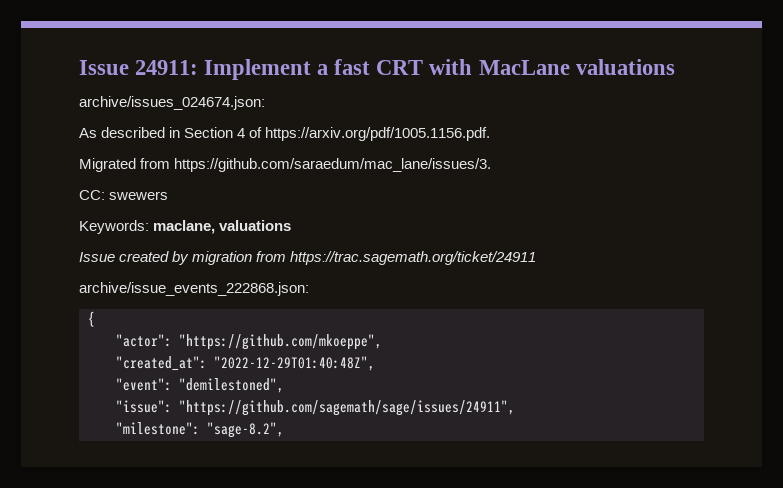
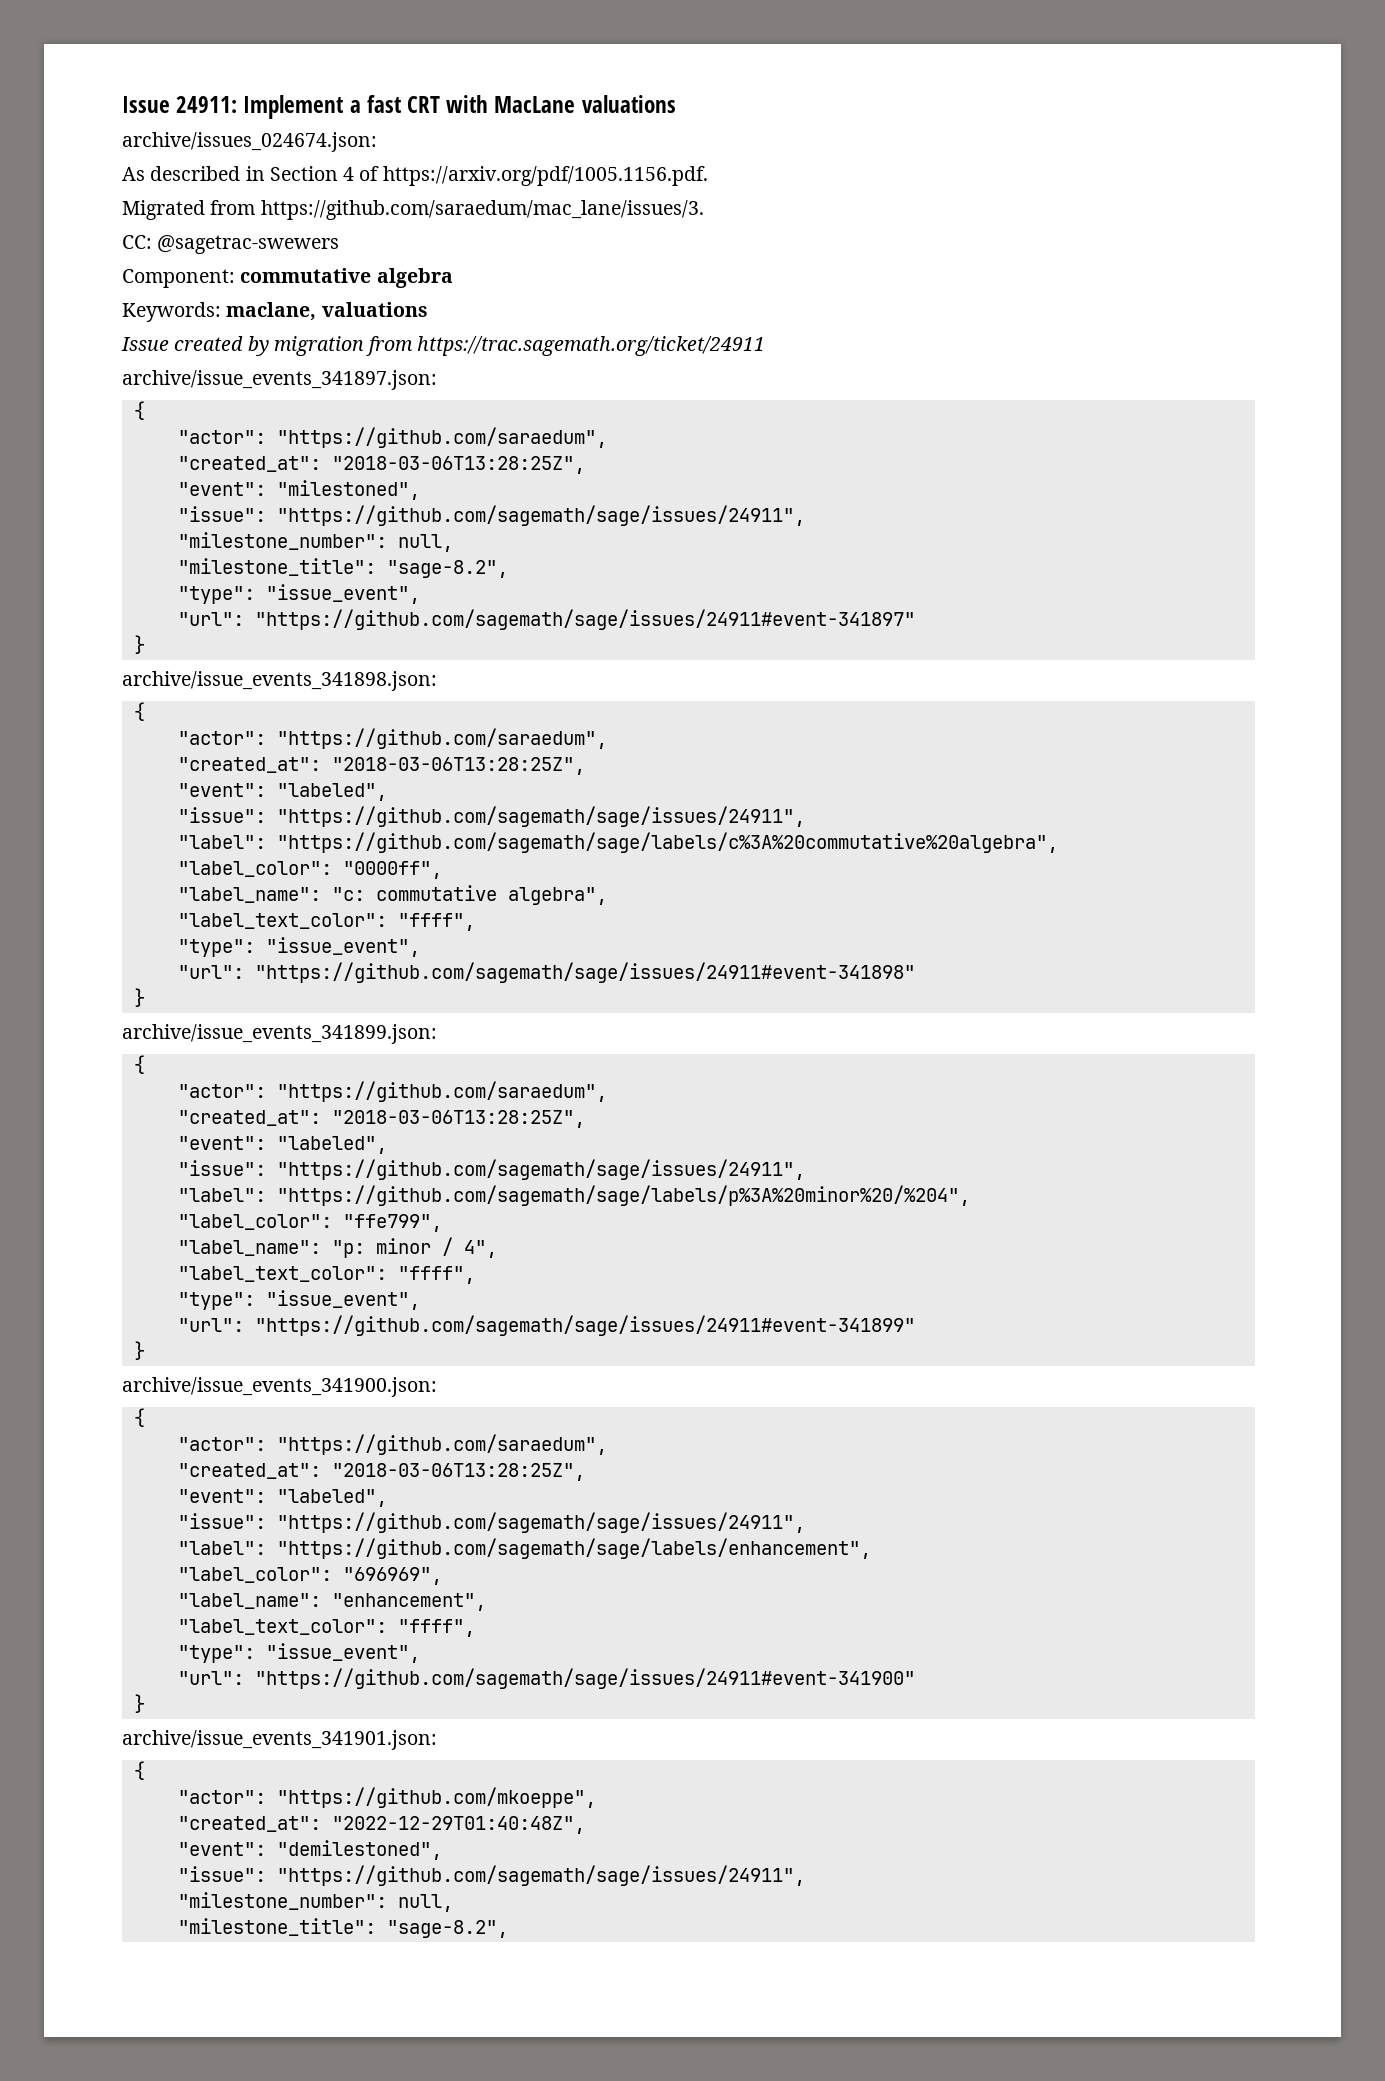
- CC: swewers
+ CC: @sagetrac-swewers
+ Component: commutative algebra
- archive/issue_events_222868.json:
+ archive/issue_events_341897.json:
+ {
+ "actor": "https://github.com/saraedum",
+ "created_at": "2018-03-06T13:28:25Z",
+ "event": "milestoned",
+ "issue": "https://github.com/sagemath/sage/issues/24911",
+ "milestone_number": null,
+ "milestone_title": "sage-8.2",
+ "type": "issue_event",
+ "url": "https://github.com/sagemath/sage/issues/24911#event-341897"
+ }
+ archive/issue_events_341898.json:
+ {
+ "actor": "https://github.com/saraedum",
+ "created_at": "2018-03-06T13:28:25Z",
+ "event": "labeled",
+ "issue": "https://github.com/sagemath/sage/issues/24911",
+ "label": "https://github.com/sagemath/sage/labels/c%3A%20commutative%20algebra",
+ "label_color": "0000ff",
+ "label_name": "c: commutative algebra",
+ "label_text_color": "ffff",
+ "type": "issue_event",
+ "url": "https://github.com/sagemath/sage/issues/24911#event-341898"
+ }
+ archive/issue_events_341899.json:
+ {
+ "actor": "https://github.com/saraedum",
+ "created_at": "2018-03-06T13:28:25Z",
+ "event": "labeled",
+ "issue": "https://github.com/sagemath/sage/issues/24911",
+ "label": "https://github.com/sagemath/sage/labels/p%3A%20minor%20/%204",
+ "label_color": "ffe799",
+ "label_name": "p: minor / 4",
+ "label_text_color": "ffff",
+ "type": "issue_event",
+ "url": "https://github.com/sagemath/sage/issues/24911#event-341899"
+ }
+ archive/issue_events_341900.json:
+ {
+ "actor": "https://github.com/saraedum",
+ "created_at": "2018-03-06T13:28:25Z",
+ "event": "labeled",
+ "issue": "https://github.com/sagemath/sage/issues/24911",
+ "label": "https://github.com/sagemath/sage/labels/enhancement",
+ "label_color": "696969",
+ "label_name": "enhancement",
+ "label_text_color": "ffff",
+ "type": "issue_event",
+ "url": "https://github.com/sagemath/sage/issues/24911#event-341900"
+ }
+ archive/issue_events_341901.json:
  "event": "demilestoned",
  "issue": "https://github.com/sagemath/sage/issues/24911",
- "milestone": "sage-8.2",
+ "milestone_number": null,
+ "milestone_title": "sage-8.2",

